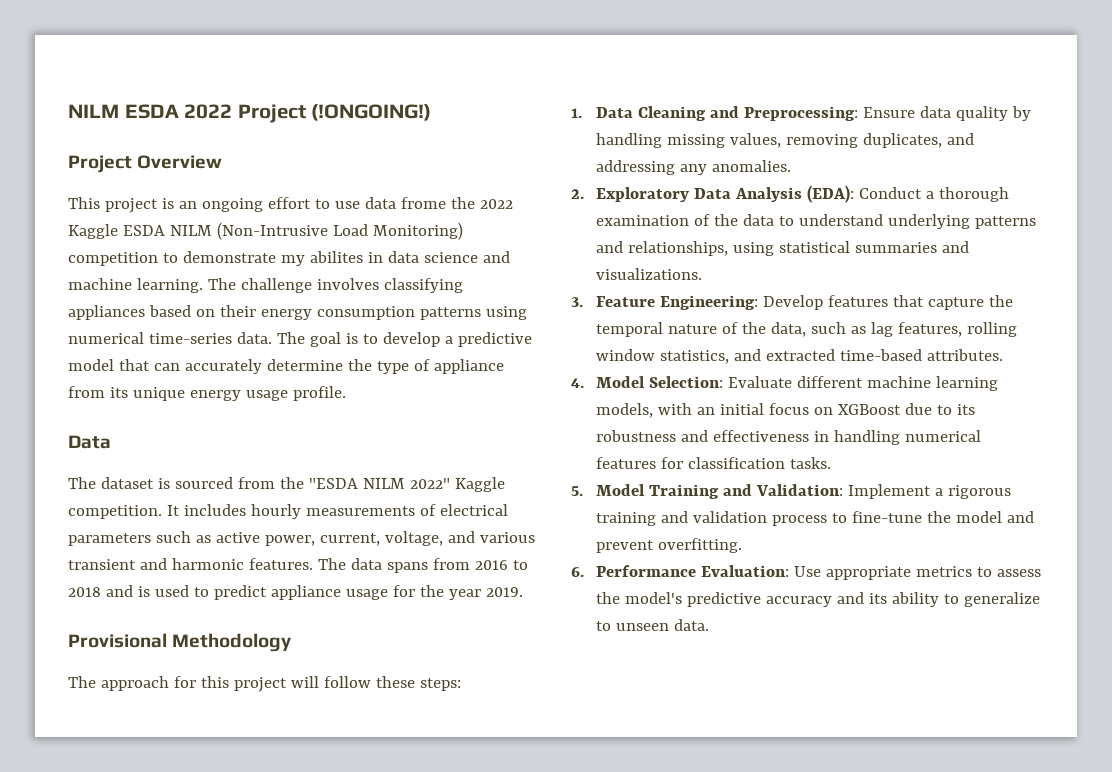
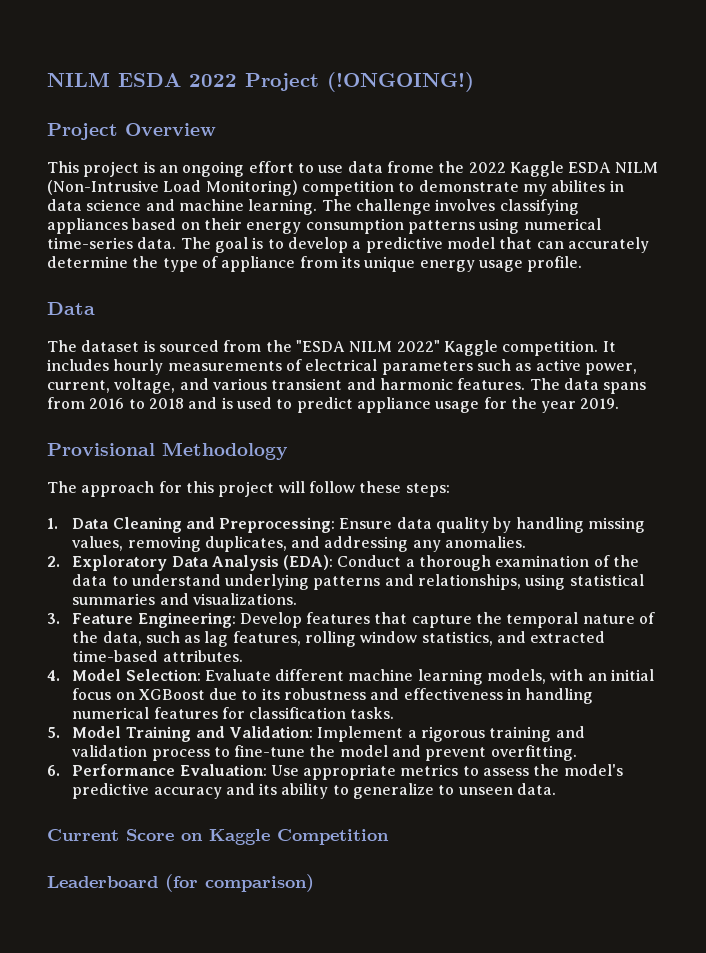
+ Current Score on Kaggle Competition
+ Leaderboard (for comparison)

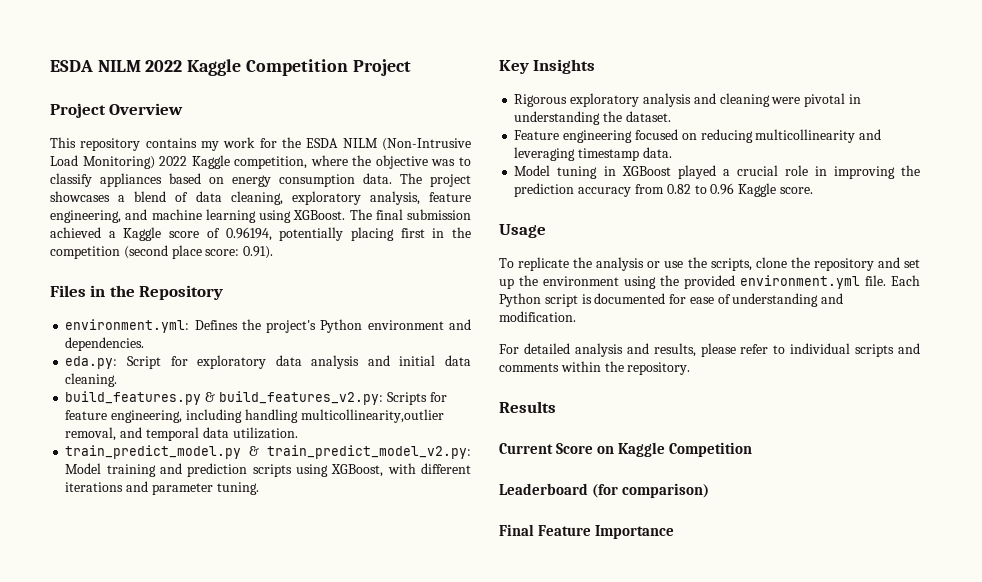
- NILM ESDA 2022 Project (!ONGOING!)
+ ESDA NILM 2022 Kaggle Competition Project
- This project is an ongoing effort to use data frome the 2022 Kaggle ESDA NILM (Non-Intrusive Load Monitoring) competition to demonstrate my abilites in data science and machine learning. The challenge involves classifying appliances based on their energy consumption patterns using numerical time-series data. The goal is to develop a predictive model that can accurately determine the type of appliance from its unique energy usage profile.
- Data
- The dataset is sourced from the "ESDA NILM 2022" Kaggle competition. It includes hourly measurements of electrical parameters such as active power, current, voltage, and various transient and harmonic features. The data spans from 2016 to 2018 and is used to predict appliance usage for the year 2019.
- Provisional Methodology
- The approach for this project will follow these steps:
- 1. Data Cleaning and Preprocessing: Ensure data quality by handling missing values, removing duplicates, and addressing any anomalies.
- 2. Exploratory Data Analysis (EDA): Conduct a thorough examination of the data to understand underlying patterns and relationships, using statistical summaries and visualizations.
- 3. Feature Engineering: Develop features that capture the temporal nature of the data, such as lag features, rolling window statistics, and extracted time-based attributes.
- 4. Model Selection: Evaluate different machine learning models, with an initial focus on XGBoost due to its robustness and effectiveness in handling numerical features for classification tasks.
- 5. Model Training and Validation: Implement a rigorous training and validation process to fine-tune the model and prevent overfitting.
- 6. Performance Evaluation: Use appropriate metrics to assess the model's predictive accuracy and its ability to generalize to unseen data.
+ This repository contains my work for the ESDA NILM (Non-Intrusive Load Monitoring) 2022 Kaggle competition, where the objective was to classify appliances based on energy consumption data. The project showcases a blend of data cleaning, exploratory analysis, feature engineering, and machine learning using XGBoost. The final submission achieved a Kaggle score of 0.96194, potentially placing first in the competition (second place score: 0.91).
+ Files in the Repository
+ environment.yml: Defines the project's Python environment and dependencies.
+ eda.py: Script for exploratory data analysis and initial data cleaning.
+ build_features.py & build_features_v2.py: Scripts for feature engineering, including handling multicollinearity,outlier removal, and temporal data utilization.
+ train_predict_model.py & train_predict_model_v2.py: Model training and prediction scripts using XGBoost, with different iterations and parameter tuning.
+ Key Insights
+ Rigorous exploratory analysis and cleaning were pivotal in understanding the dataset.
+ Feature engineering focused on reducing multicollinearity and leveraging timestamp data.
+ Model tuning in XGBoost played a crucial role in improving the prediction accuracy from 0.82 to 0.96 Kaggle score.
+ Usage
+ To replicate the analysis or use the scripts, clone the repository and set up the environment using the provided environment.yml file. Each Python script is documented for ease of understanding and modification.
+ For detailed analysis and results, please refer to individual scripts and comments within the repository.
+ Results
+ Final Feature Importance

